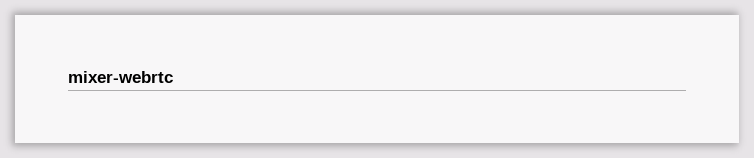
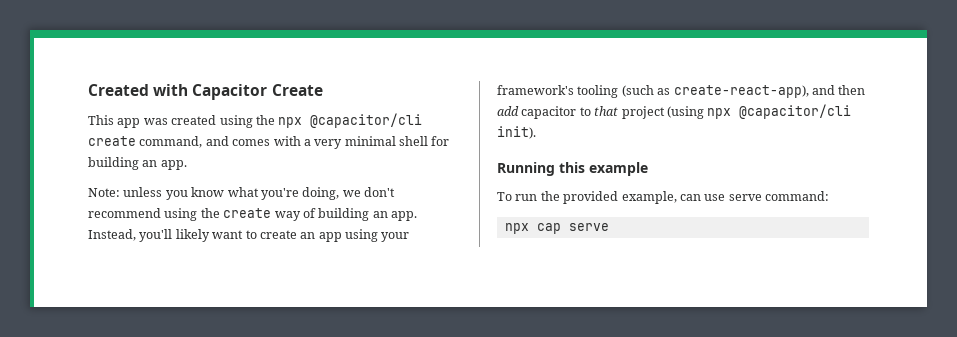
- mixer-webrtc
+ Created with Capacitor Create
+ This app was created using the npx @capacitor/cli create command, and comes with a very minimal shell for building an app.
+ Note: unless you know what you're doing, we don't recommend using the create way of building an app. Instead, you'll likely want to create an app using your framework's tooling (such as create-react-app), and then add capacitor to that project (using npx @capacitor/cli init).
+ Running this example
+ To run the provided example, can use serve command:
+ npx cap serve

